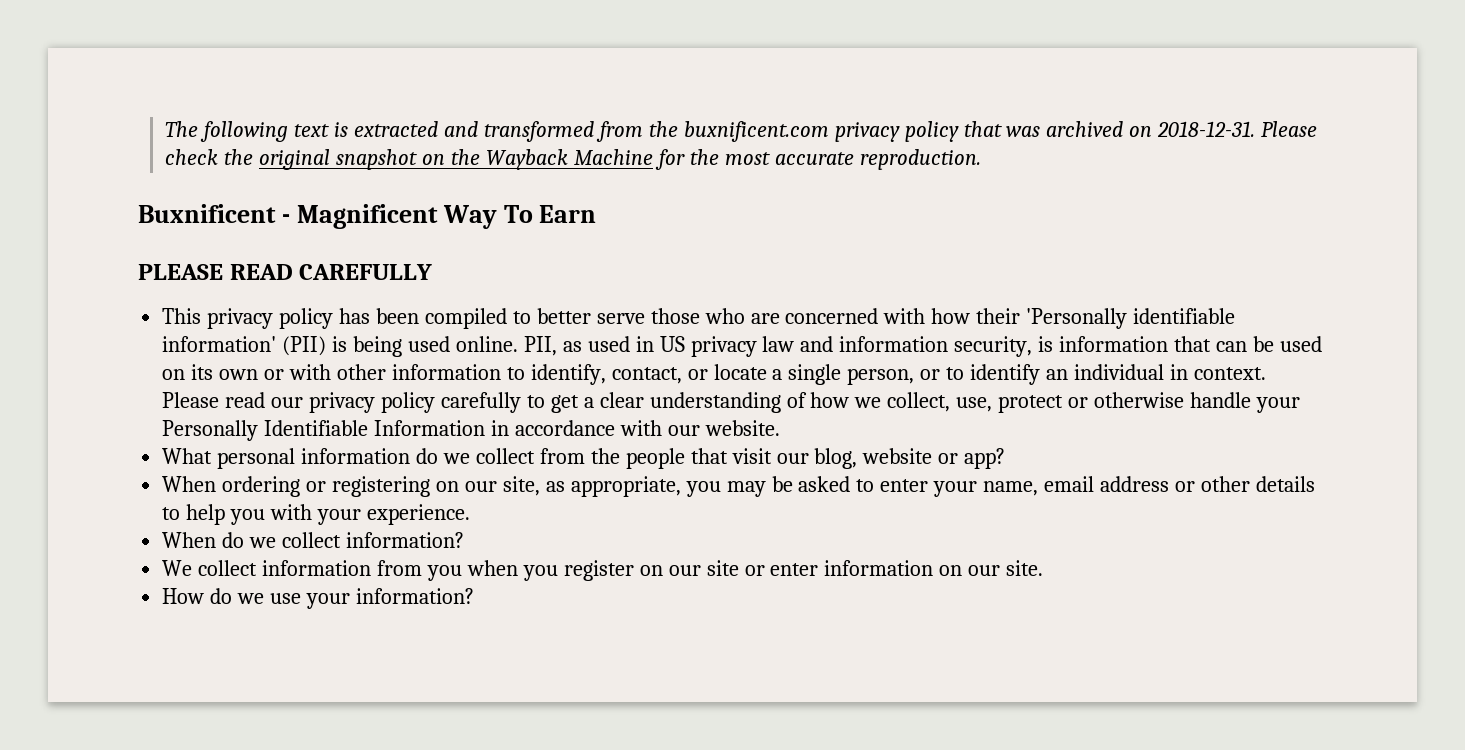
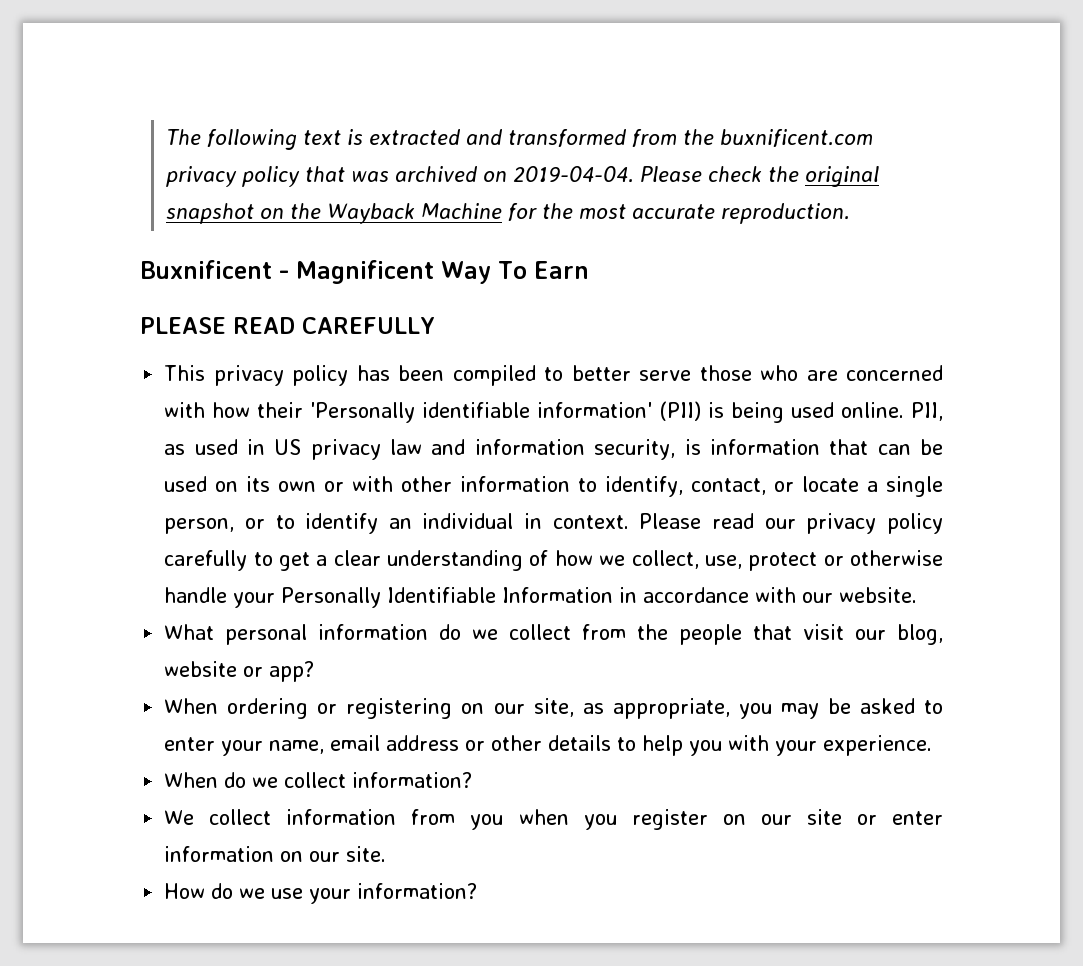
- The following text is extracted and transformed from the buxnificent.com privacy policy that was archived on 2018-12-31.
+ The following text is extracted and transformed from the buxnificent.com privacy policy that was archived on 2019-04-04.

